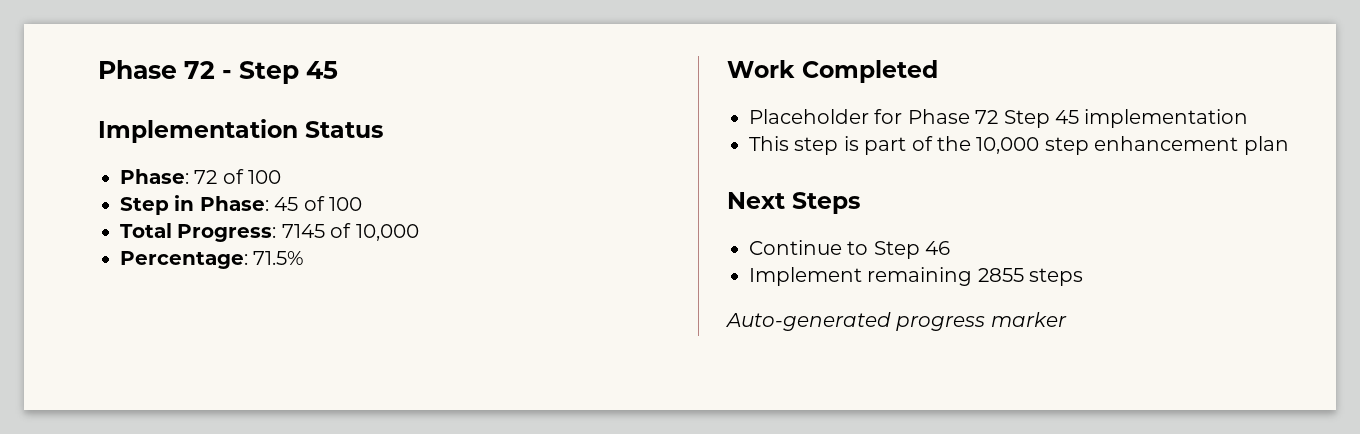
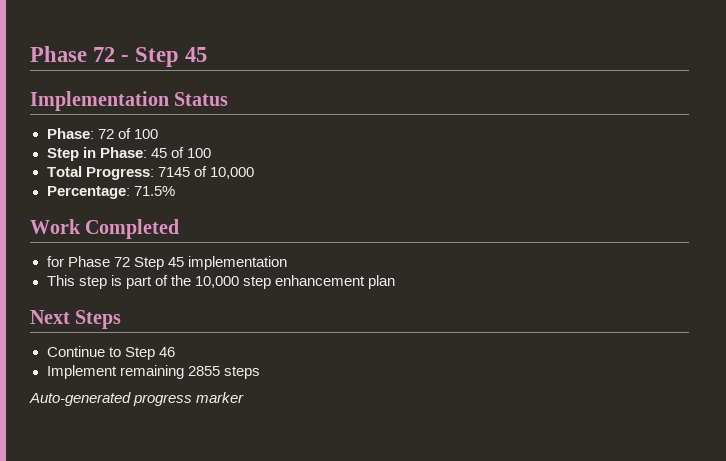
- Placeholder for Phase 72 Step 45 implementation
+ for Phase 72 Step 45 implementation

